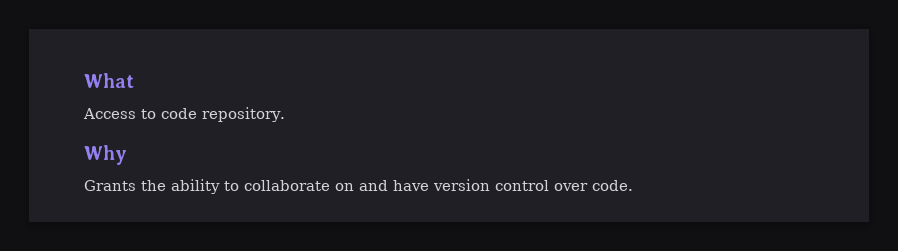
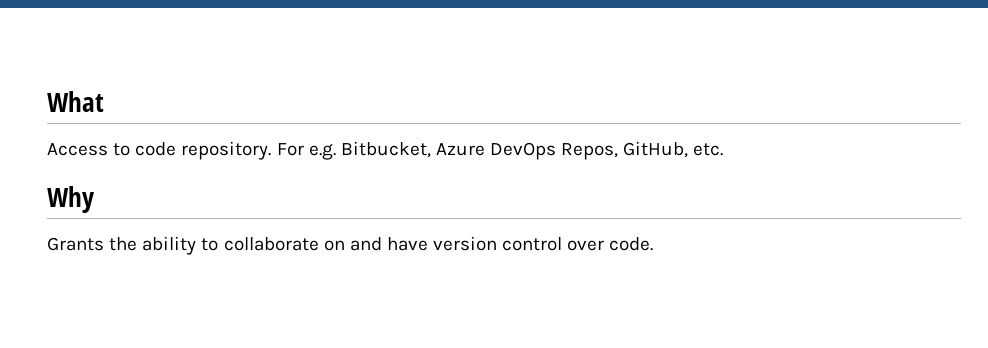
+ For e.g. Bitbucket, Azure DevOps Repos, GitHub, etc.

